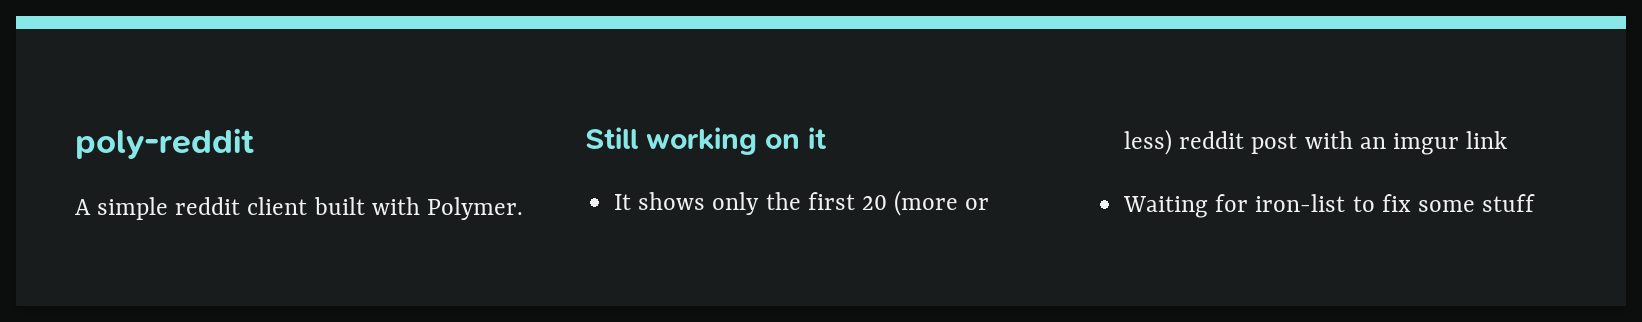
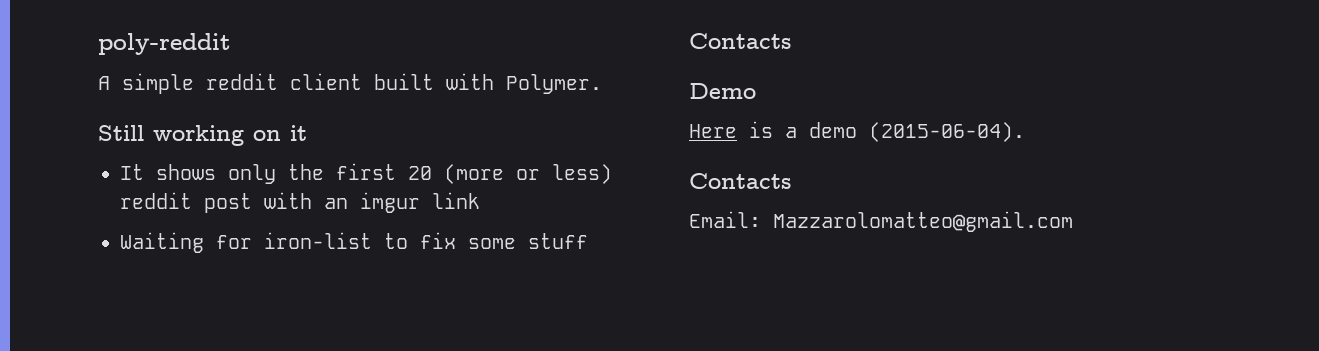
  Waiting for iron-list to fix some stuff
+ Contacts
+ Demo
+ Here is a demo (2015-06-04).
+ Contacts
+ Email: Mazzarolomatteo@gmail.com

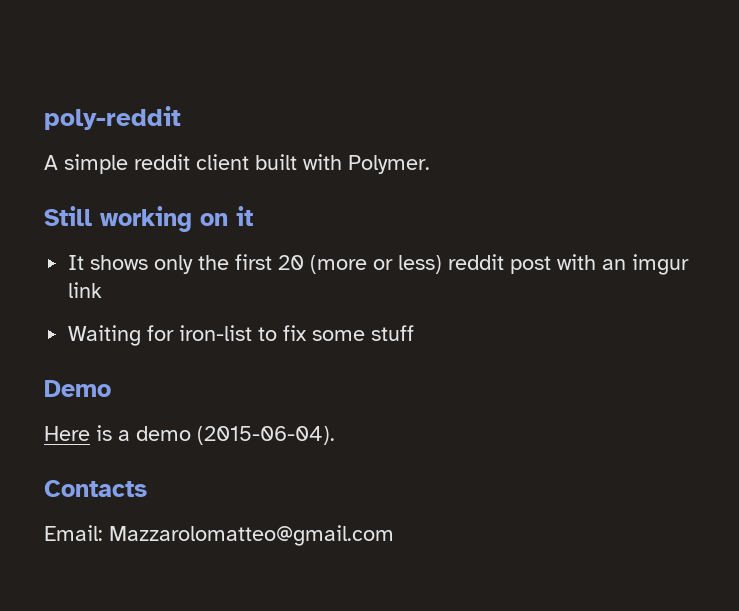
  Waiting for iron-list to fix some stuff
- Contacts

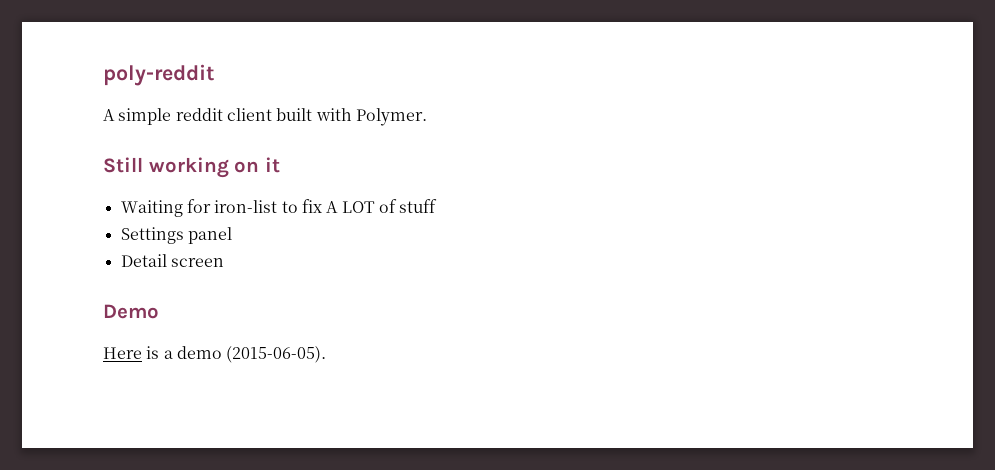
- It shows only the first 20 (more or less) reddit post with an imgur link
- Waiting for iron-list to fix some stuff
+ Waiting for iron-list to fix A LOT of stuff
+ Settings panel
+ Detail screen
- Here is a demo (2015-06-04).
- Contacts
- Email: Mazzarolomatteo@gmail.com
+ Here is a demo (2015-06-05).

